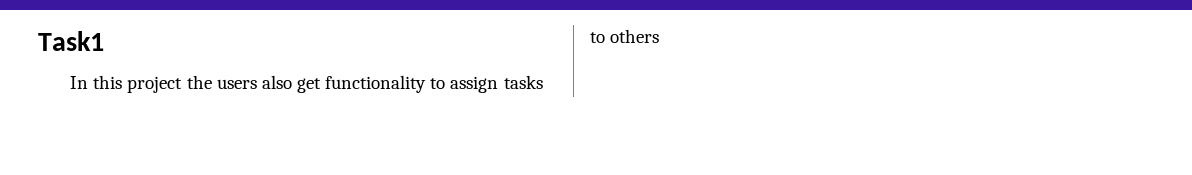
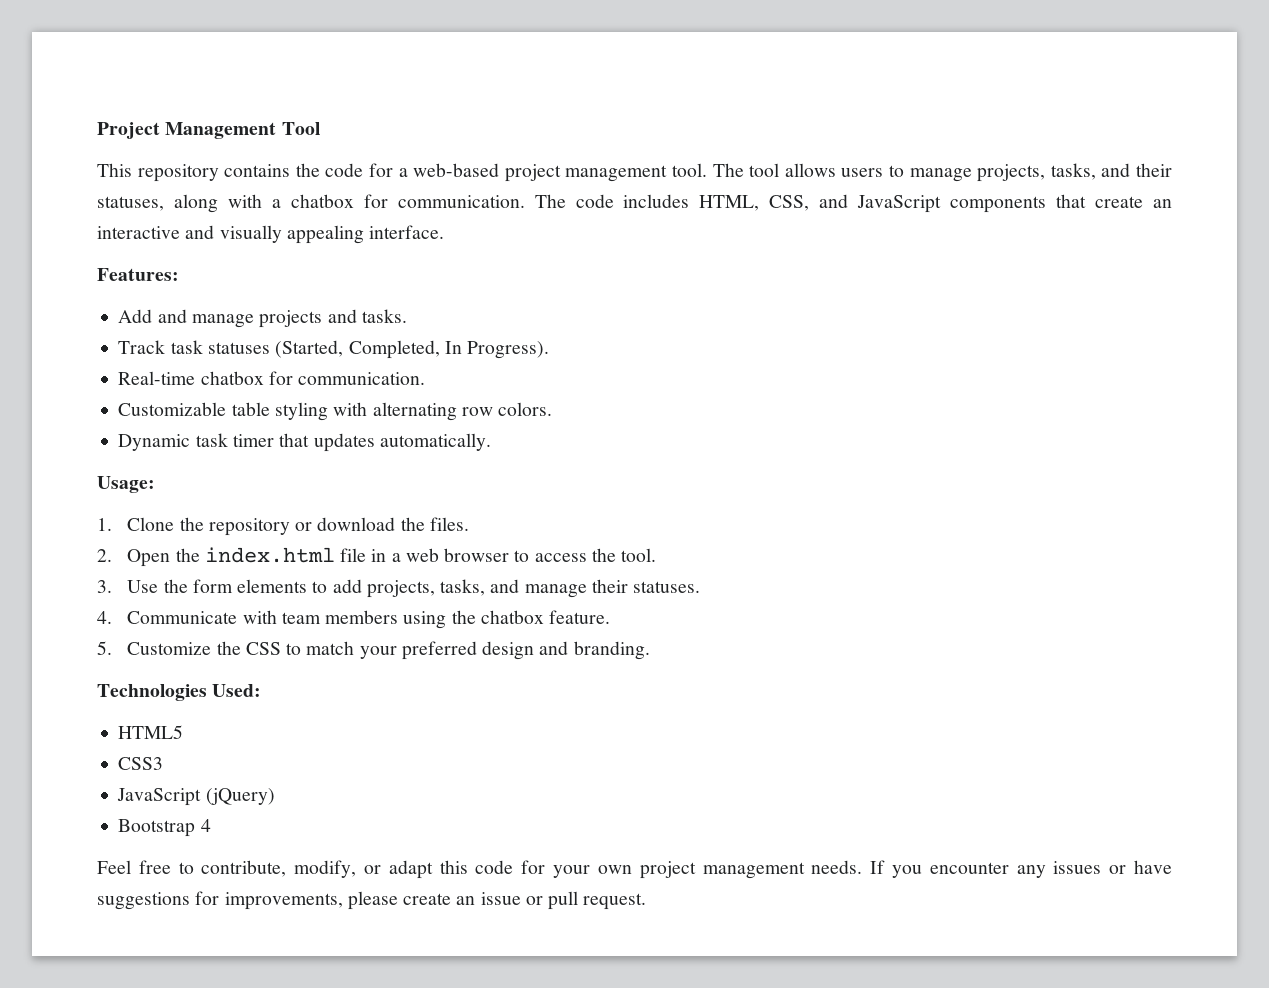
- Task1
- In this project the users also get functionality to assign tasks to others
+ Project Management Tool
+ This repository contains the code for a web-based project management tool. The tool allows users to manage projects, tasks, and their statuses, along with a chatbox for communication. The code includes HTML, CSS, and JavaScript components that create an interactive and visually appealing interface.
+ Features:
+ Add and manage projects and tasks.
+ Track task statuses (Started, Completed, In Progress).
+ Real-time chatbox for communication.
+ Customizable table styling with alternating row colors.
+ Dynamic task timer that updates automatically.
+ Usage:
+ 1. Clone the repository or download the files.
+ 2. Open the index.html file in a web browser to access the tool.
+ 3. Use the form elements to add projects, tasks, and manage their statuses.
+ 4. Communicate with team members using the chatbox feature.
+ 5. Customize the CSS to match your preferred design and branding.
+ Technologies Used:
+ HTML5
+ CSS3
+ JavaScript (jQuery)
+ Bootstrap 4
+ Feel free to contribute, modify, or adapt this code for your own project management needs. If you encounter any issues or have suggestions for improvements, please create an issue or pull request.

